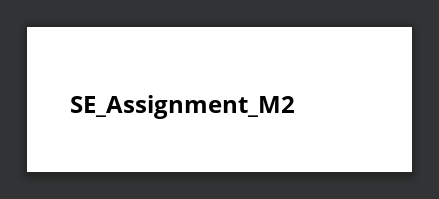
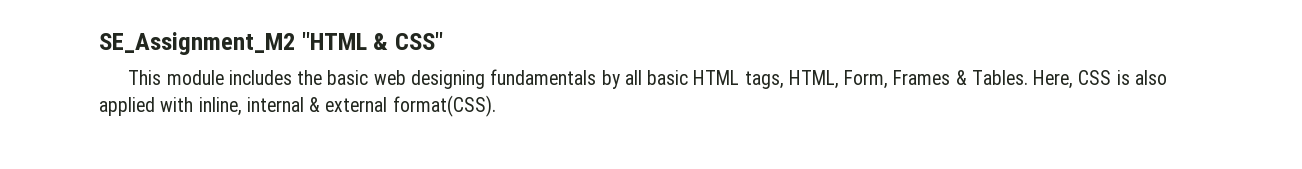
- SE_Assignment_M2
+ SE_Assignment_M2 "HTML & CSS"
+ This module includes the basic web designing fundamentals by all basic HTML tags, HTML, Form, Frames & Tables. Here, CSS is also applied with inline, internal & external format(CSS).

